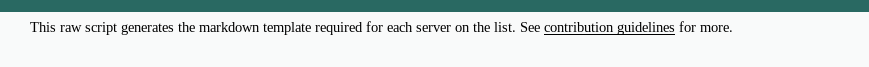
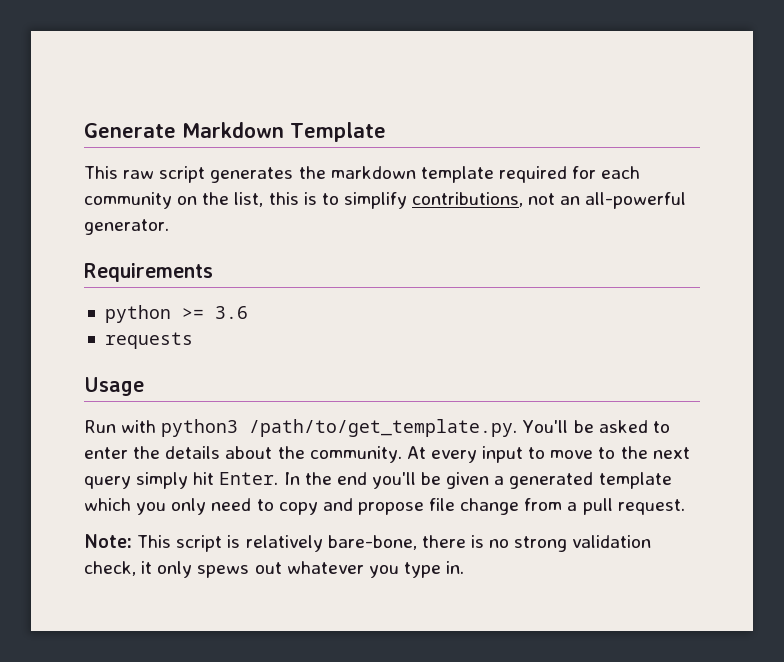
+ Generate Markdown Template
- This raw script generates the markdown template required for each server on the list. See contribution guidelines for more.
+ This raw script generates the markdown template required for each community on the list, this is to simplify contributions, not an all-powerful generator.
+ Requirements
+ python >= 3.6
+ requests
+ Usage
+ Run with python3 /path/to/get_template.py. You'll be asked to enter the details about the community. At every input to move to the next query simply hit Enter. In the end you'll be given a generated template which you only need to copy and propose file change from a pull request.
+ Note: This script is relatively bare-bone, there is no strong validation check, it only spews out whatever you type in.

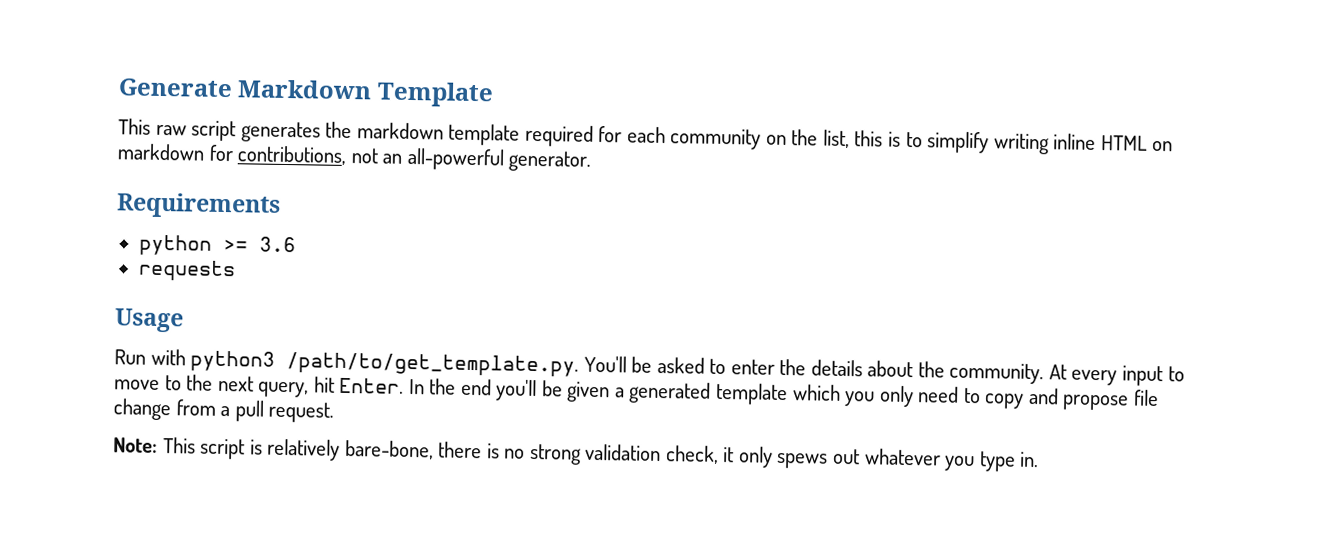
- This raw script generates the markdown template required for each community on the list, this is to simplify contributions, not an all-powerful generator.
+ This raw script generates the markdown template required for each community on the list, this is to simplify writing inline HTML on markdown for contributions, not an all-powerful generator.
- At every input to move to the next query simply hit Enter.
+ At every input to move to the next query, hit Enter.

